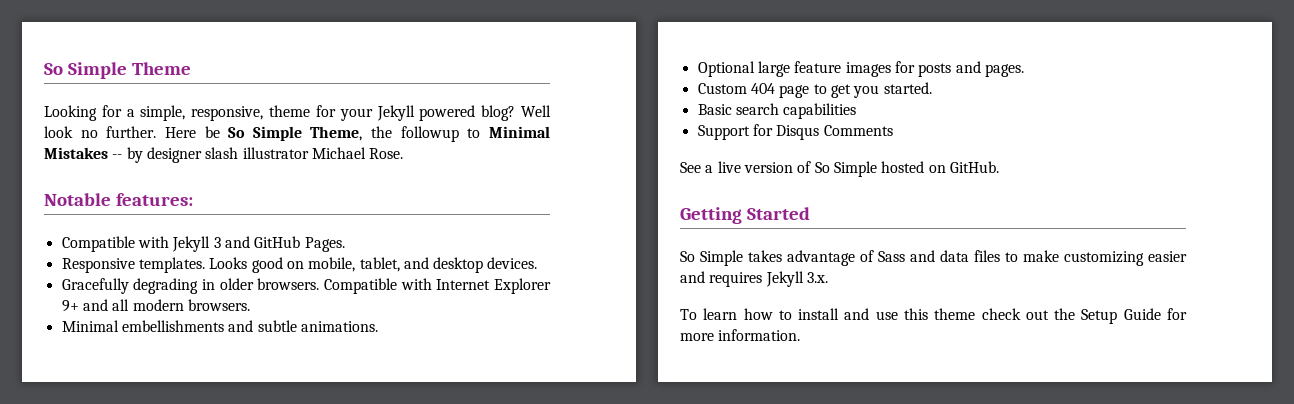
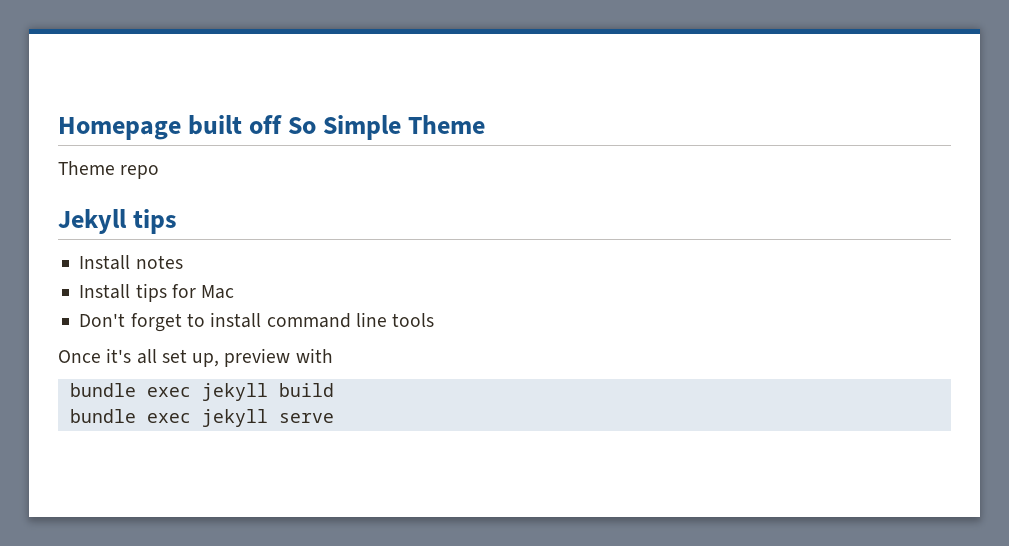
- So Simple Theme
+ Homepage built off So Simple Theme
- Looking for a simple, responsive, theme for your Jekyll powered blog? Well look no further. Here be So Simple Theme, the followup to Minimal Mistakes -- by designer slash illustrator Michael Rose.
- Notable features:
- Compatible with Jekyll 3 and GitHub Pages.
- Responsive templates. Looks good on mobile, tablet, and desktop devices.
- Gracefully degrading in older browsers. Compatible with Internet Explorer 9+ and all modern browsers.
- Minimal embellishments and subtle animations.
- Optional large feature images for posts and pages.
- Custom 404 page to get you started.
- Basic search capabilities
- Support for Disqus Comments
- See a live version of So Simple hosted on GitHub.
- Getting Started
- So Simple takes advantage of Sass and data files to make customizing easier and requires Jekyll 3.x.
- To learn how to install and use this theme check out the Setup Guide for more information.
+ Theme repo
+ Jekyll tips
+ Install notes
+ Install tips for Mac
+ Don't forget to install command line tools
+ Once it's all set up, preview with
+ bundle exec jekyll build
+ bundle exec jekyll serve

